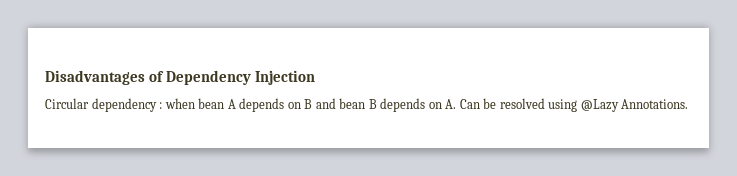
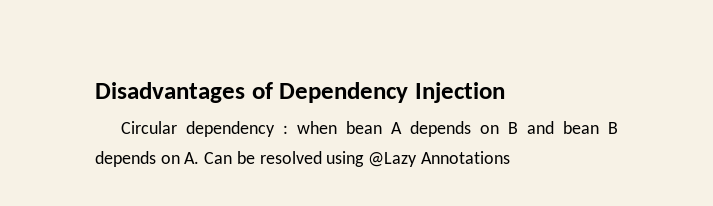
- Circular dependency : when bean A depends on B and bean B depends on A. Can be resolved using @Lazy Annotations.
+ Circular dependency : when bean A depends on B and bean B depends on A. Can be resolved using @Lazy Annotations

